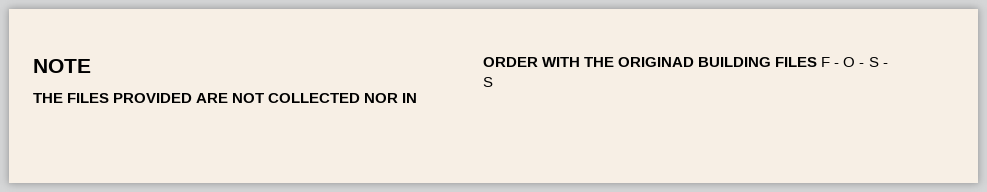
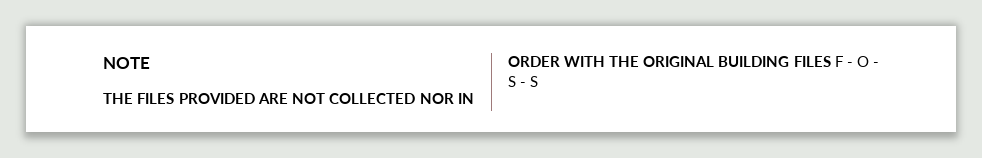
- THE FILES PROVIDED ARE NOT COLLECTED NOR IN ORDER WITH THE ORIGINAD BUILDING FILES F - O - S - S
+ THE FILES PROVIDED ARE NOT COLLECTED NOR IN ORDER WITH THE ORIGINAL BUILDING FILES F - O - S - S

